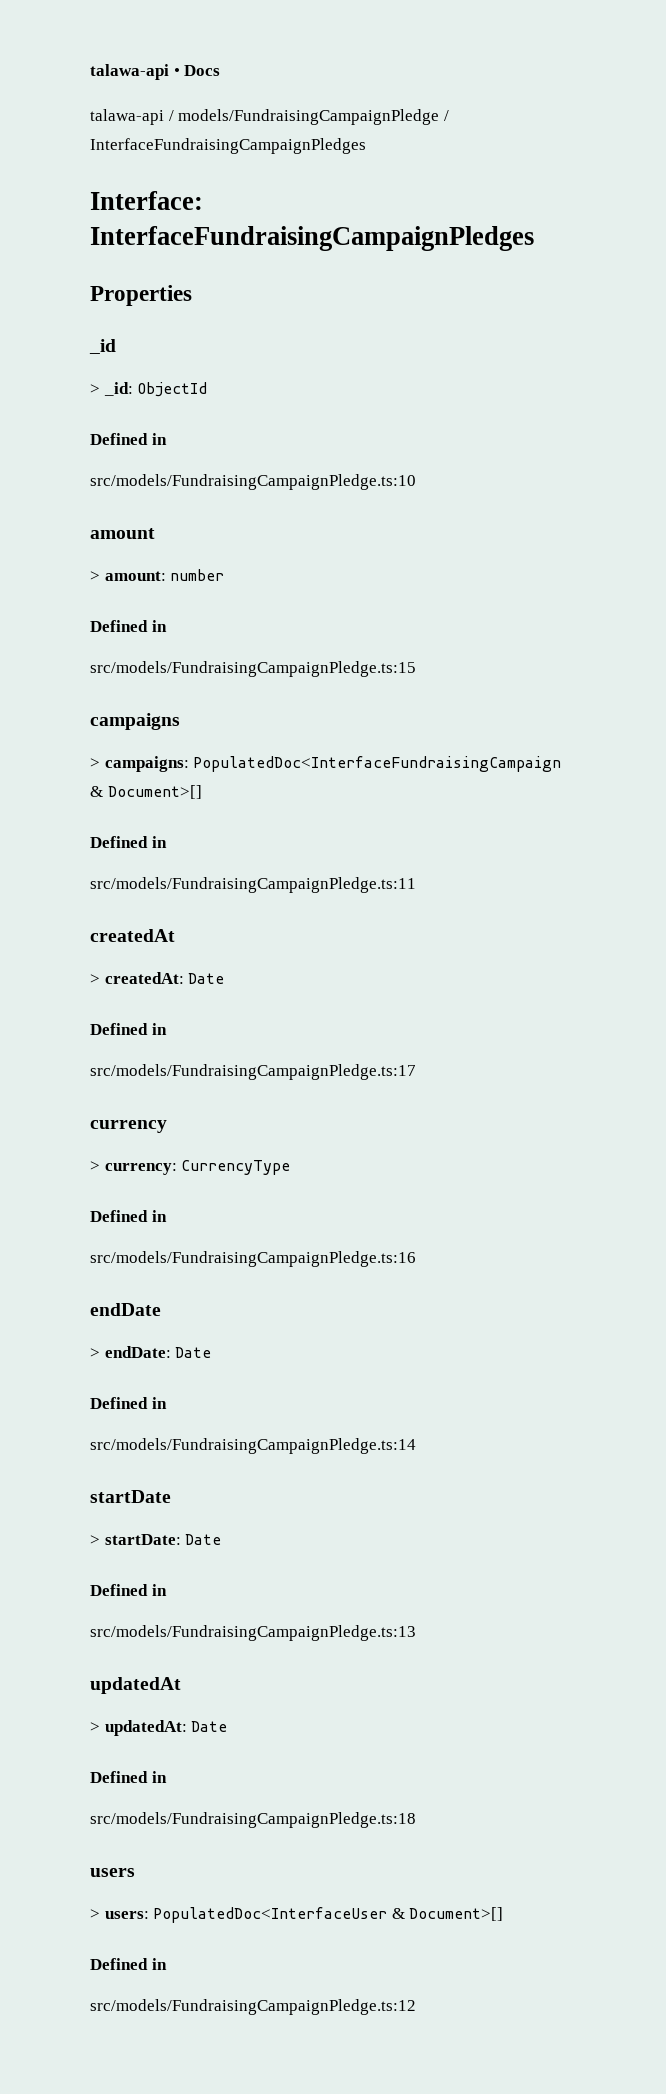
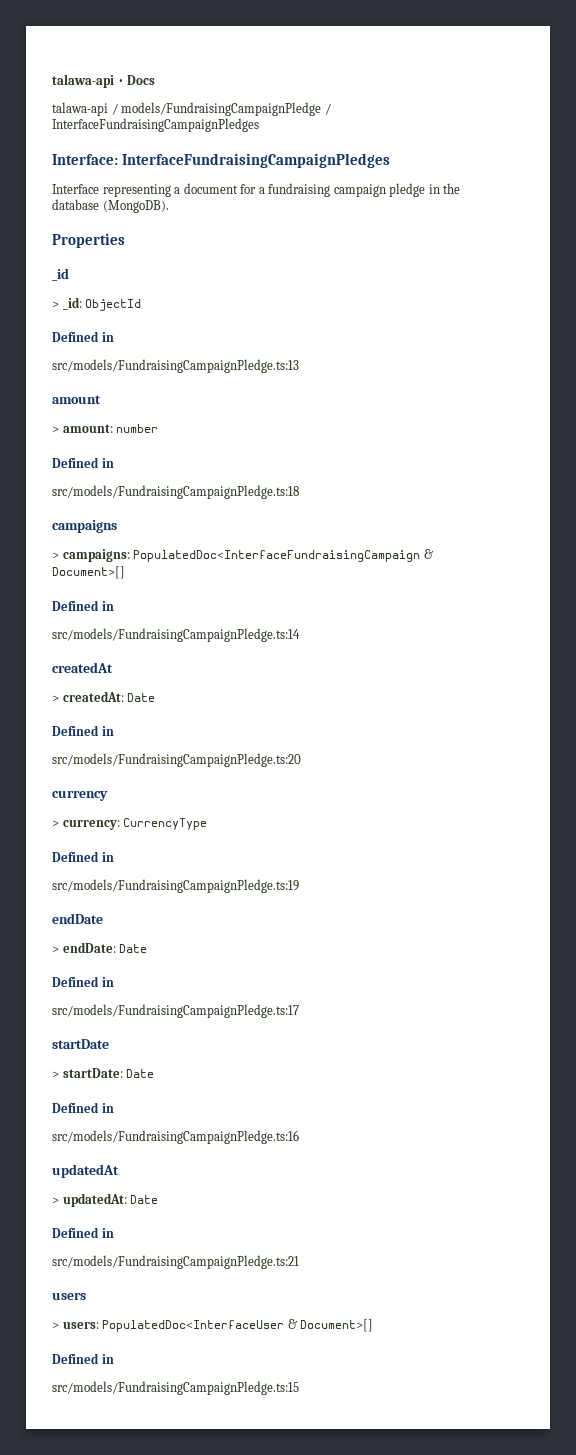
+ Interface representing a document for a fundraising campaign pledge in the database (MongoDB).
- src/models/FundraisingCampaignPledge.ts:10
+ src/models/FundraisingCampaignPledge.ts:13
- src/models/FundraisingCampaignPledge.ts:15
+ src/models/FundraisingCampaignPledge.ts:18
- src/models/FundraisingCampaignPledge.ts:11
+ src/models/FundraisingCampaignPledge.ts:14
- src/models/FundraisingCampaignPledge.ts:17
+ src/models/FundraisingCampaignPledge.ts:20
- src/models/FundraisingCampaignPledge.ts:16
+ src/models/FundraisingCampaignPledge.ts:19
- src/models/FundraisingCampaignPledge.ts:14
+ src/models/FundraisingCampaignPledge.ts:17
- src/models/FundraisingCampaignPledge.ts:13
+ src/models/FundraisingCampaignPledge.ts:16
- src/models/FundraisingCampaignPledge.ts:18
+ src/models/FundraisingCampaignPledge.ts:21
- src/models/FundraisingCampaignPledge.ts:12
+ src/models/FundraisingCampaignPledge.ts:15

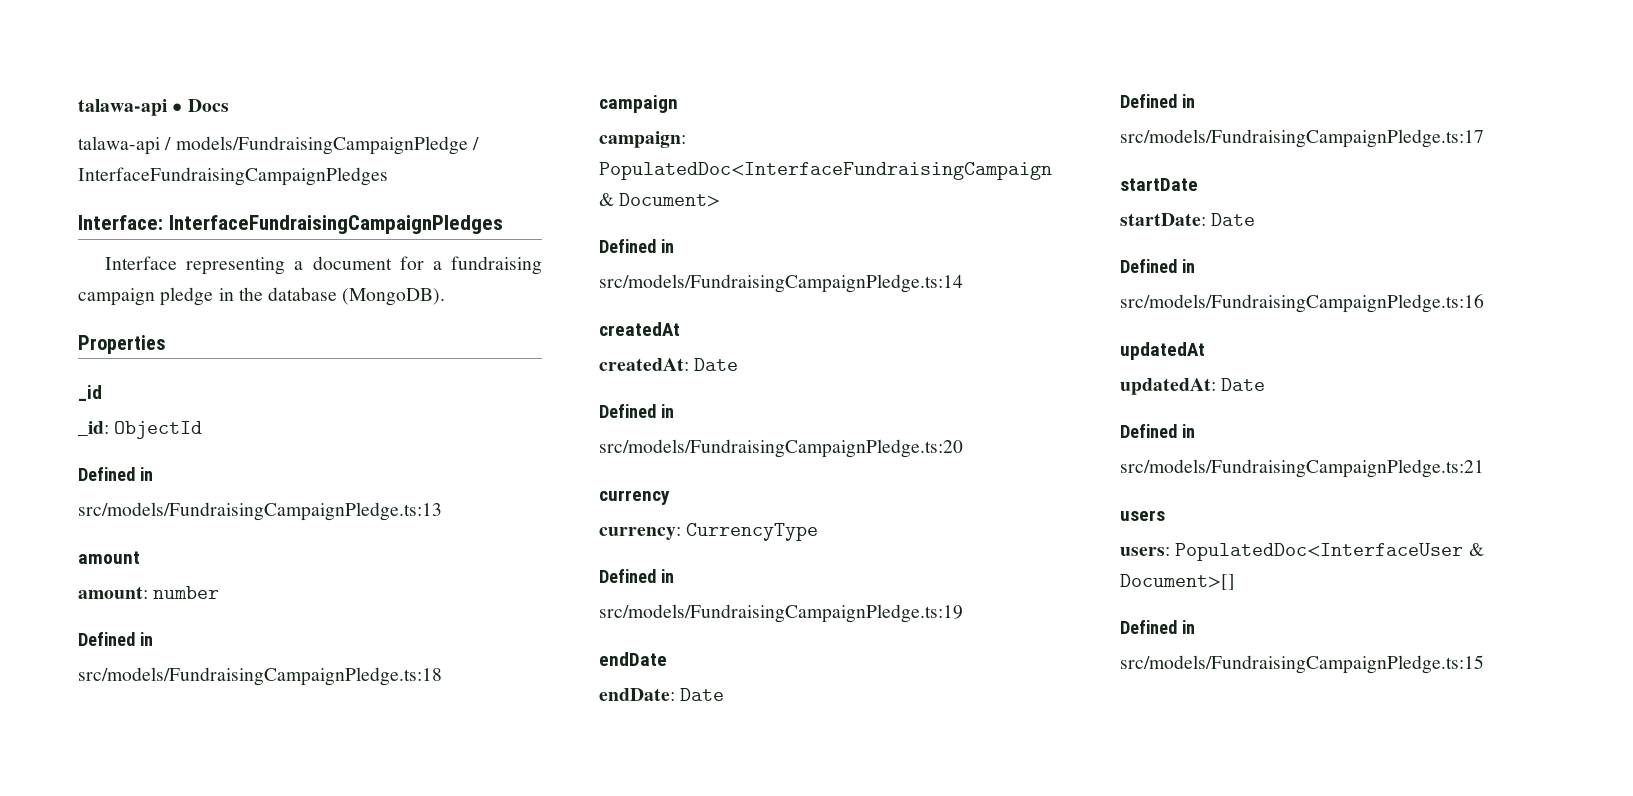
- > _id: ObjectId
+ _id: ObjectId
- > amount: number
+ amount: number
  src/models/FundraisingCampaignPledge.ts:18
- campaigns
- > campaigns: PopulatedDoc<InterfaceFundraisingCampaign & Document>[]
+ campaign
+ campaign: PopulatedDoc<InterfaceFundraisingCampaign & Document>
- > createdAt: Date
+ createdAt: Date
- > currency: CurrencyType
+ currency: CurrencyType
- > endDate: Date
+ endDate: Date
- > startDate: Date
+ startDate: Date
- > updatedAt: Date
+ updatedAt: Date
- > users: PopulatedDoc<InterfaceUser & Document>[]
+ users: PopulatedDoc<InterfaceUser & Document>[]

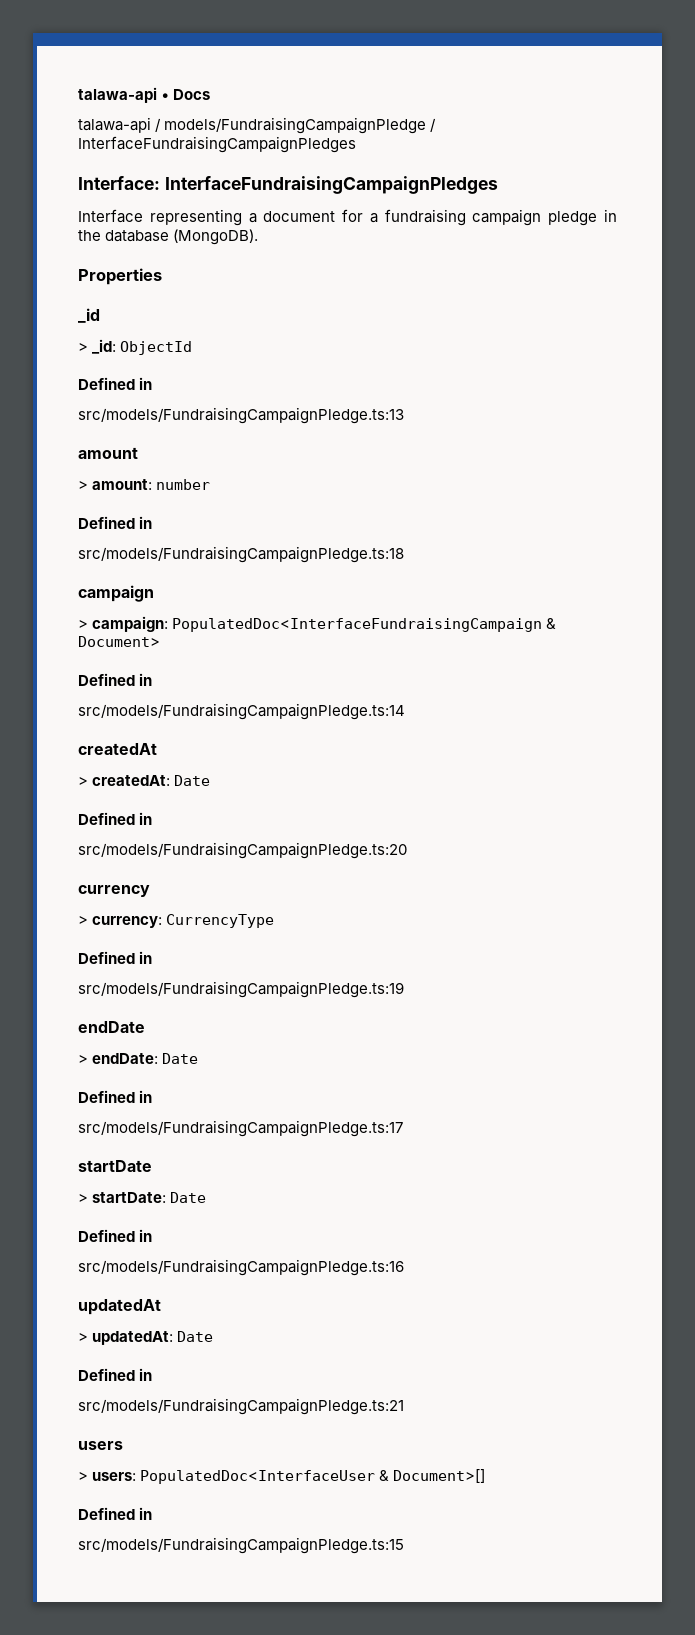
- _id: ObjectId
+ > _id: ObjectId
- amount: number
+ > amount: number
- campaign: PopulatedDoc<InterfaceFundraisingCampaign & Document>
+ > campaign: PopulatedDoc<InterfaceFundraisingCampaign & Document>
- createdAt: Date
+ > createdAt: Date
- currency: CurrencyType
+ > currency: CurrencyType
- endDate: Date
+ > endDate: Date
- startDate: Date
+ > startDate: Date
- updatedAt: Date
+ > updatedAt: Date
- users: PopulatedDoc<InterfaceUser & Document>[]
+ > users: PopulatedDoc<InterfaceUser & Document>[]

